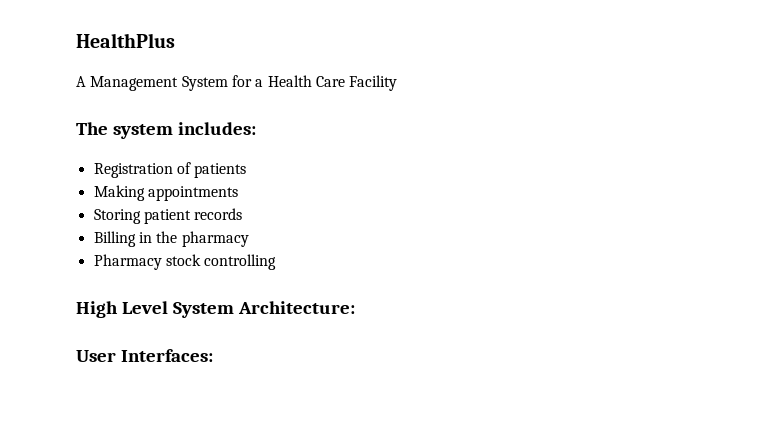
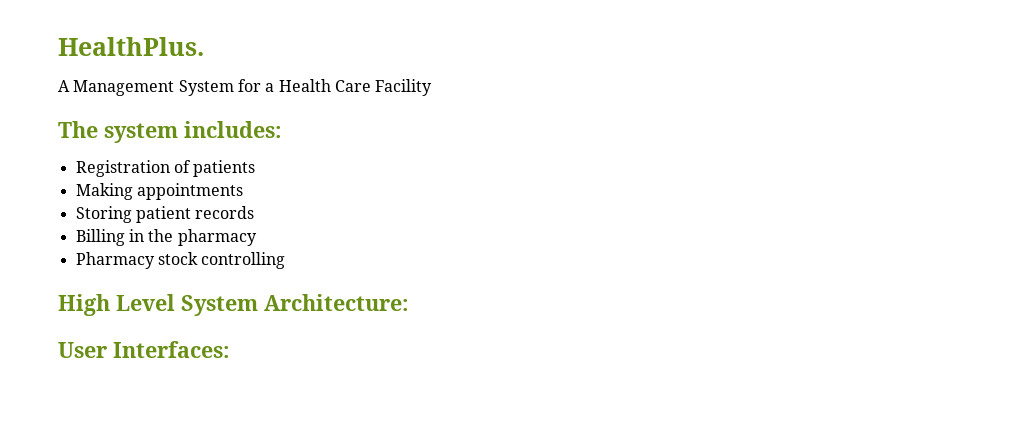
- HealthPlus
+ HealthPlus.

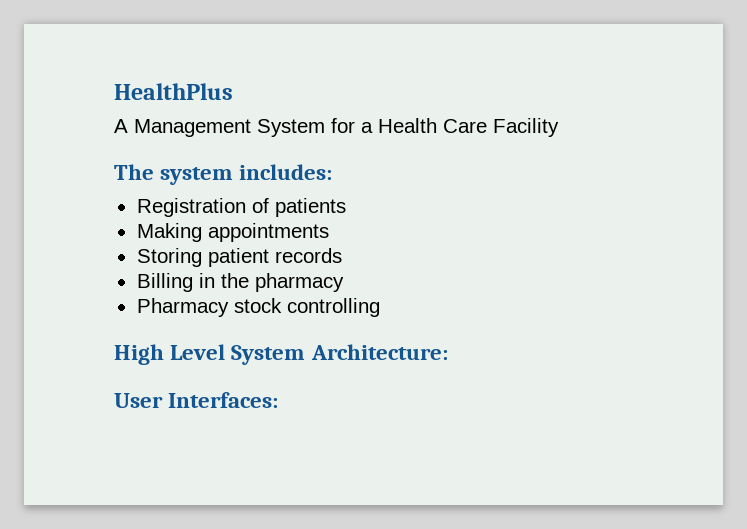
- HealthPlus.
+ HealthPlus

